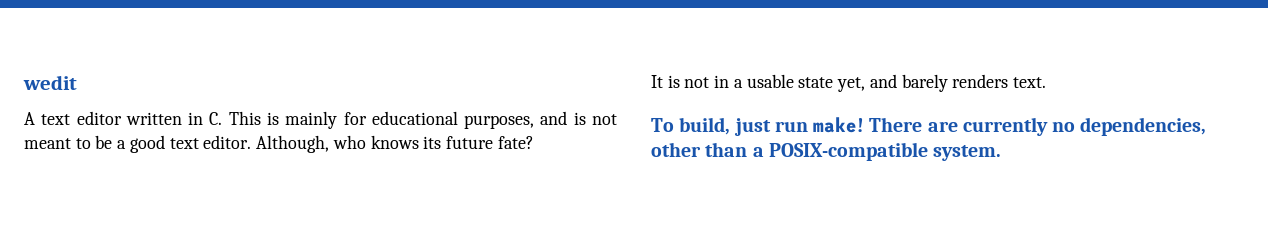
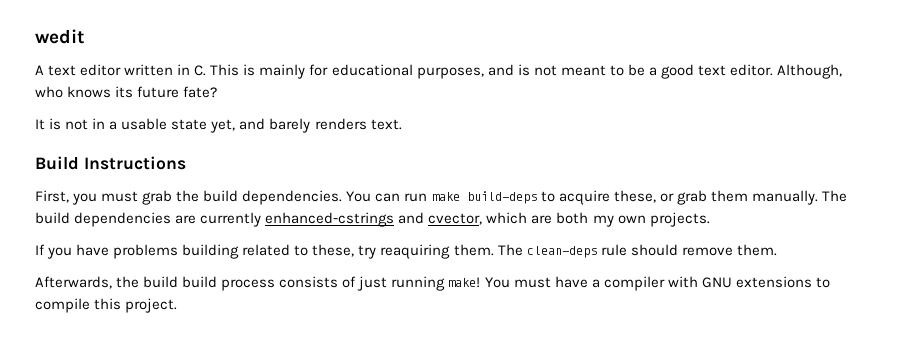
- To build, just run make! There are currently no dependencies, other than a POSIX-compatible system.
+ Build Instructions
+ First, you must grab the build dependencies. You can run make build-deps to acquire these, or grab them manually. The build dependencies are currently enhanced-cstrings and cvector, which are both my own projects.
+ If you have problems building related to these, try reaquiring them. The clean-deps rule should remove them.
+ Afterwards, the build build process consists of just running make! You must have a compiler with GNU extensions to compile this project.

